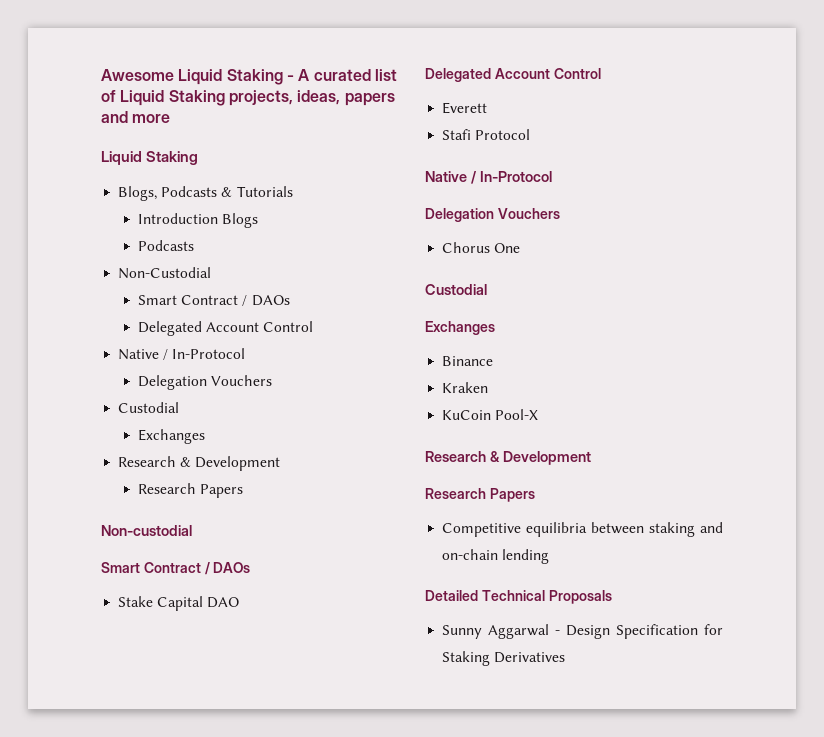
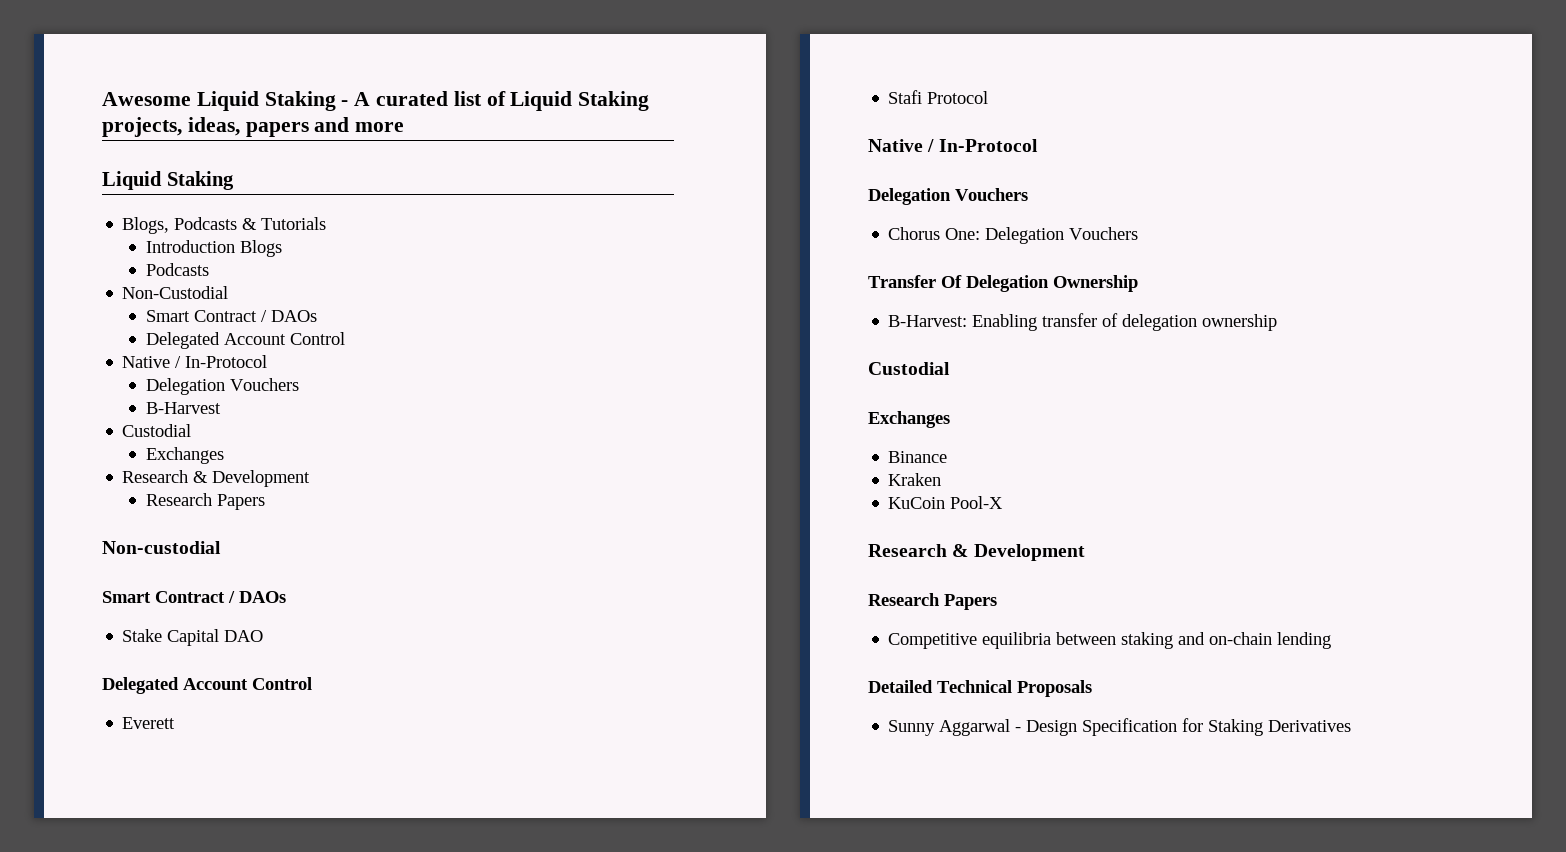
+ B-Harvest
- Chorus One
+ Chorus One: Delegation Vouchers
+ Transfer Of Delegation Ownership
+ B-Harvest: Enabling transfer of delegation ownership

